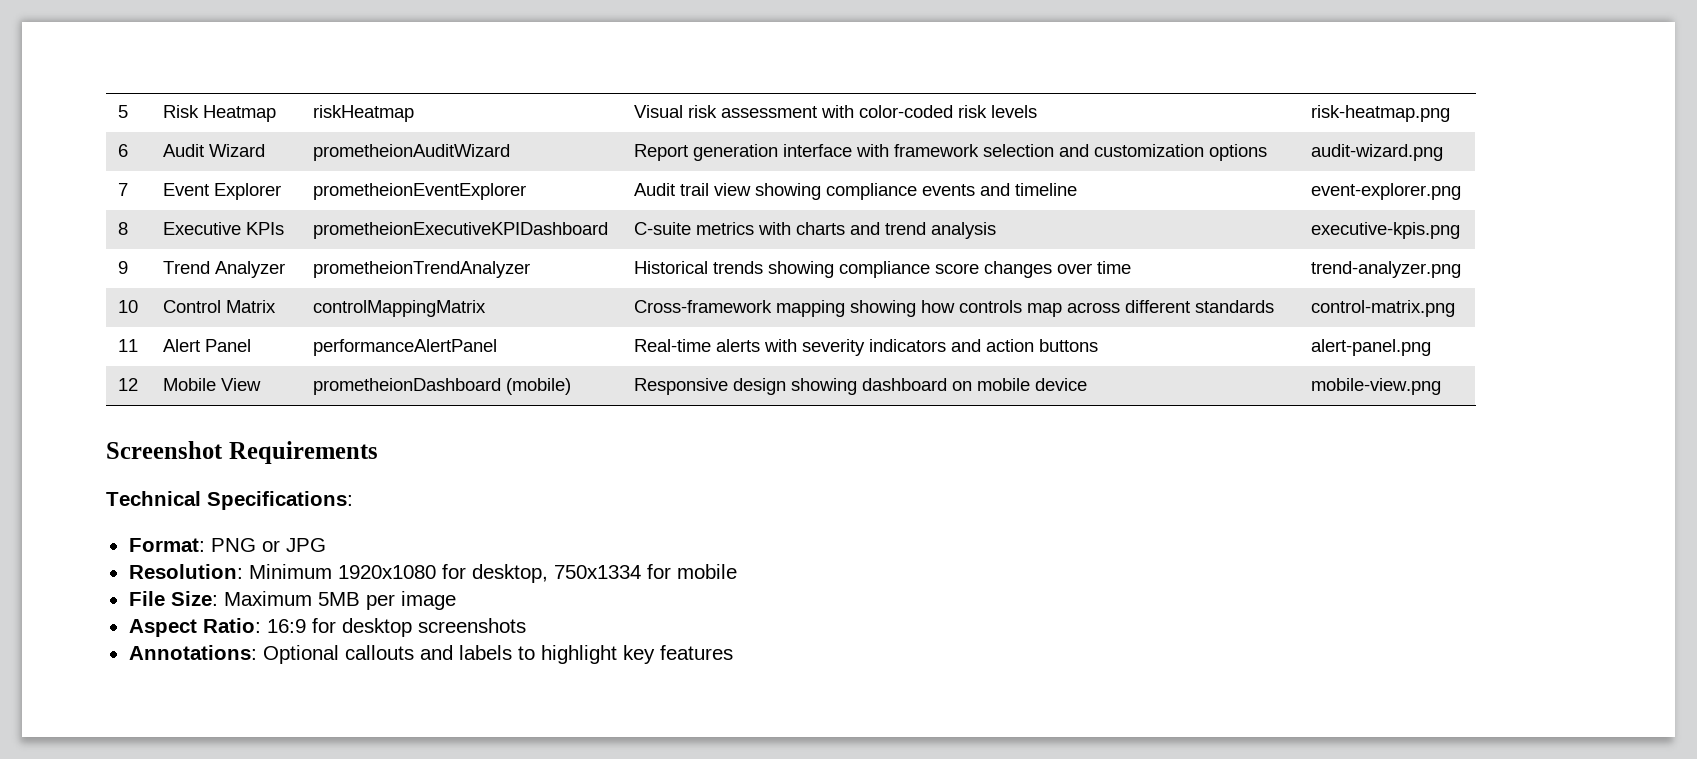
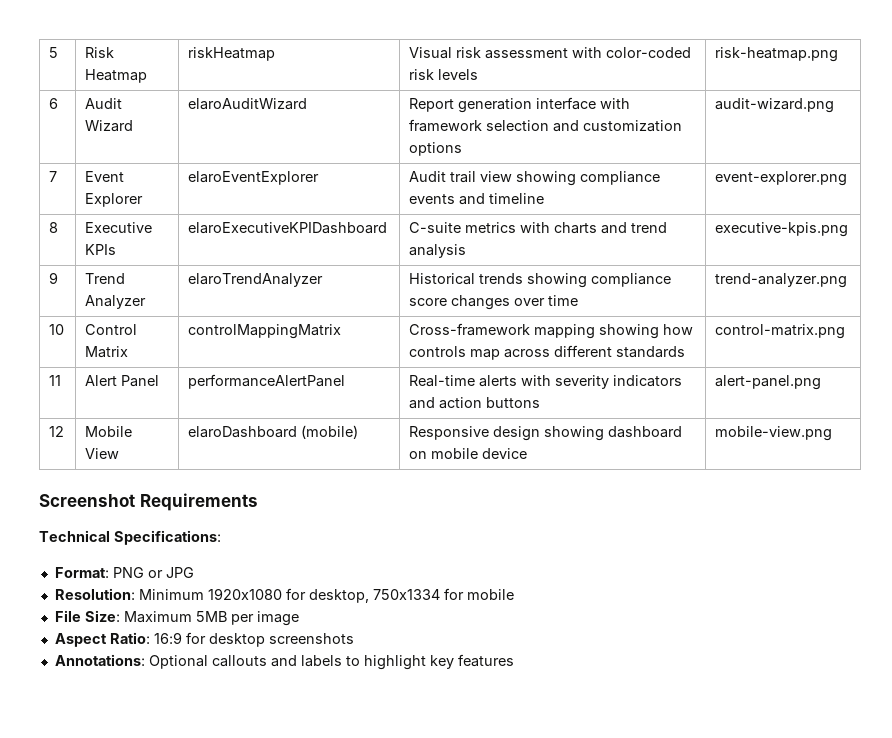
- 6 | Audit Wizard | prometheionAuditWizard | Report generation interface with framework selection and customization options | audit-wizard.png
+ 6 | Audit Wizard | elaroAuditWizard | Report generation interface with framework selection and customization options | audit-wizard.png
- 7 | Event Explorer | prometheionEventExplorer | Audit trail view showing compliance events and timeline | event-explorer.png
+ 7 | Event Explorer | elaroEventExplorer | Audit trail view showing compliance events and timeline | event-explorer.png
- 8 | Executive KPIs | prometheionExecutiveKPIDashboard | C-suite metrics with charts and trend analysis | executive-kpis.png
+ 8 | Executive KPIs | elaroExecutiveKPIDashboard | C-suite metrics with charts and trend analysis | executive-kpis.png
- 9 | Trend Analyzer | prometheionTrendAnalyzer | Historical trends showing compliance score changes over time | trend-analyzer.png
+ 9 | Trend Analyzer | elaroTrendAnalyzer | Historical trends showing compliance score changes over time | trend-analyzer.png
- 12 | Mobile View | prometheionDashboard (mobile) | Responsive design showing dashboard on mobile device | mobile-view.png
+ 12 | Mobile View | elaroDashboard (mobile) | Responsive design showing dashboard on mobile device | mobile-view.png

